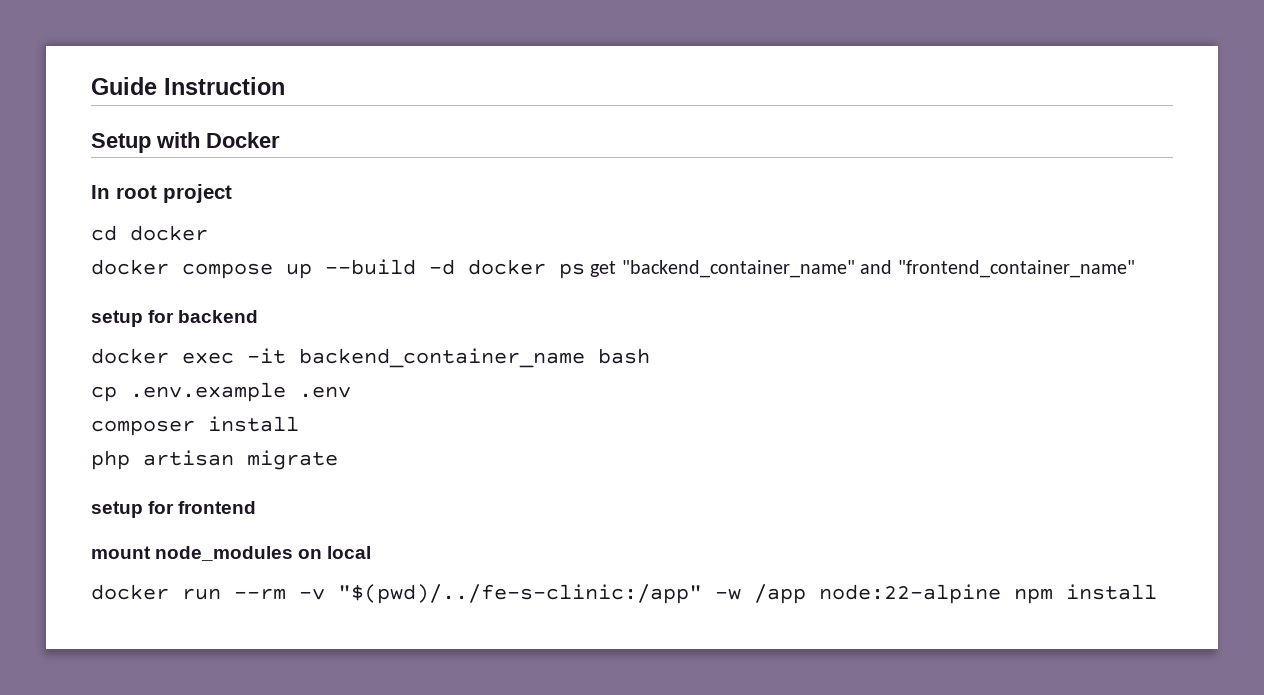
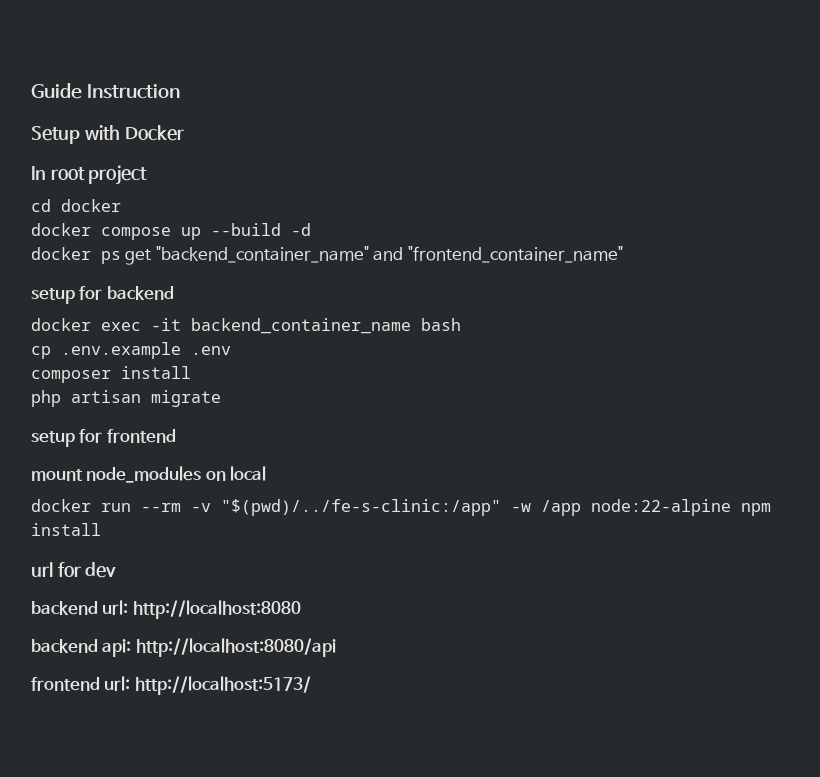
- docker compose up --build -d docker ps get "backend_container_name" and "frontend_container_name"
+ docker compose up --build -d
+ docker ps get "backend_container_name" and "frontend_container_name"
+ url for dev
+ backend url: http://localhost:8080
+ backend api: http://localhost:8080/api
+ frontend url: http://localhost:5173/

